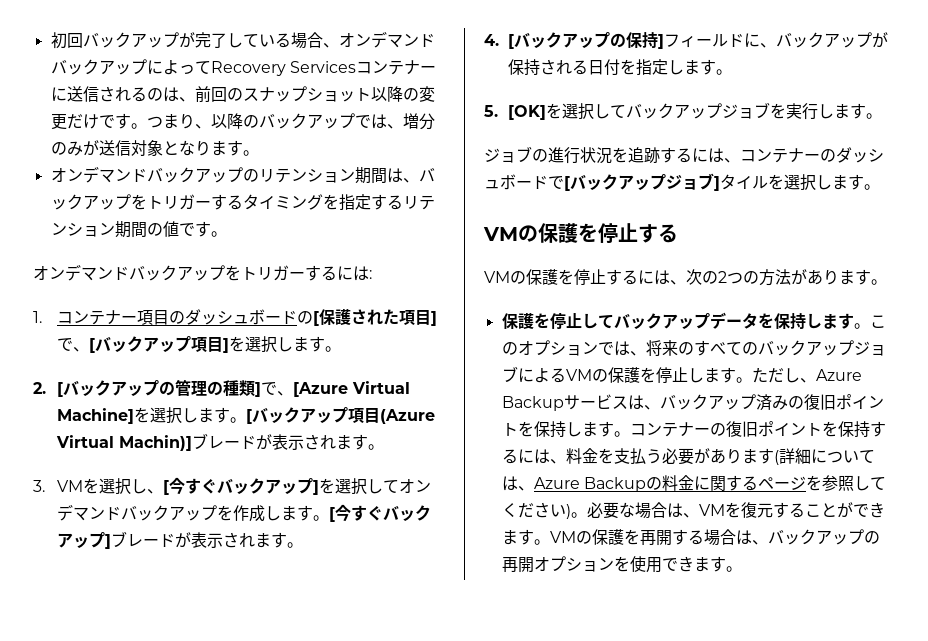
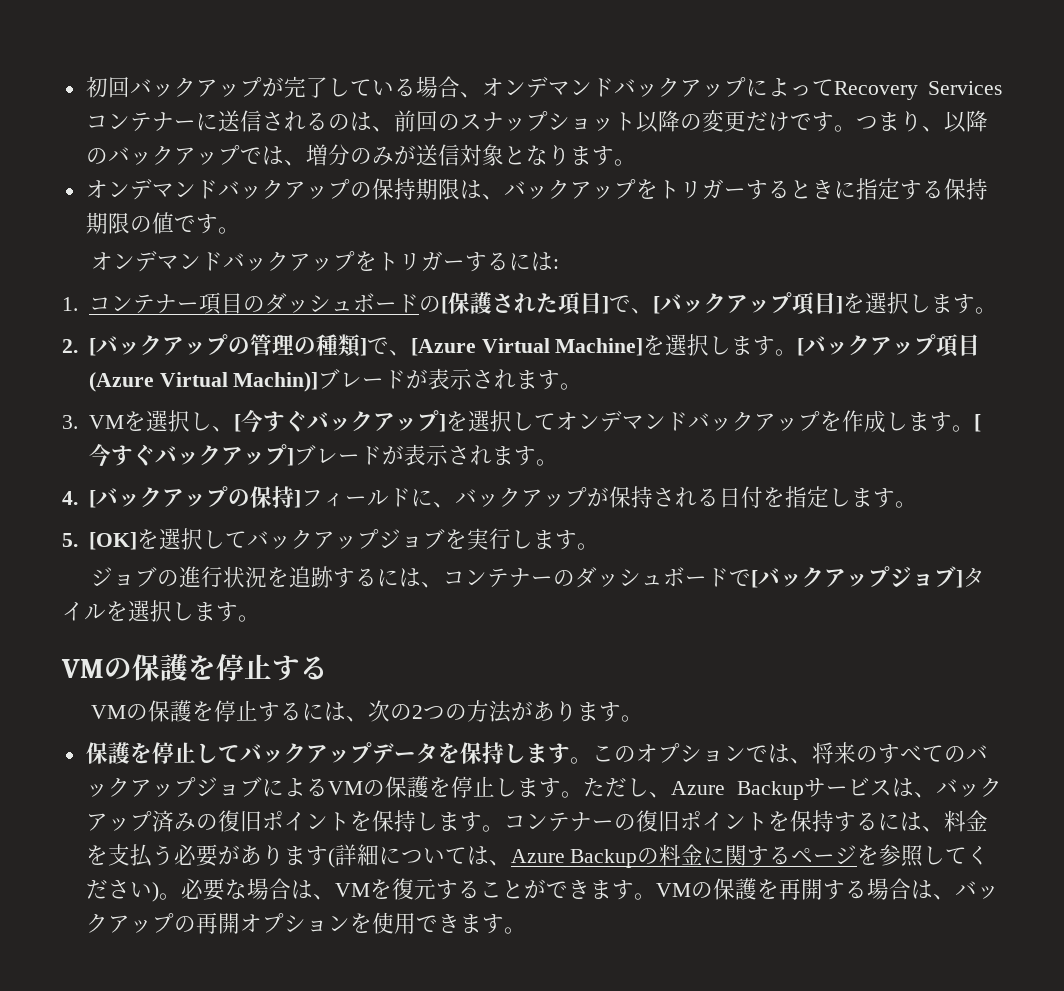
- オンデマンドバックアップのリテンション期間は、バックアップをトリガーするタイミングを指定するリテンション期間の値です。
+ オンデマンドバックアップの保持期限は、バックアップをトリガーするときに指定する保持期限の値です。

